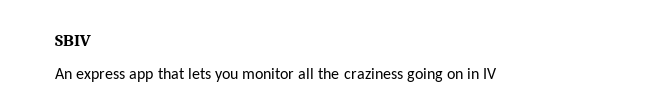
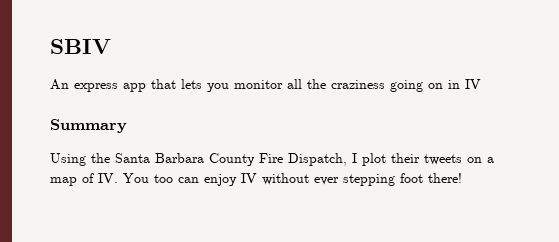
+ Summary
+ Using the Santa Barbara County Fire Dispatch, I plot their tweets on a map of IV. You too can enjoy IV without ever stepping foot there!

